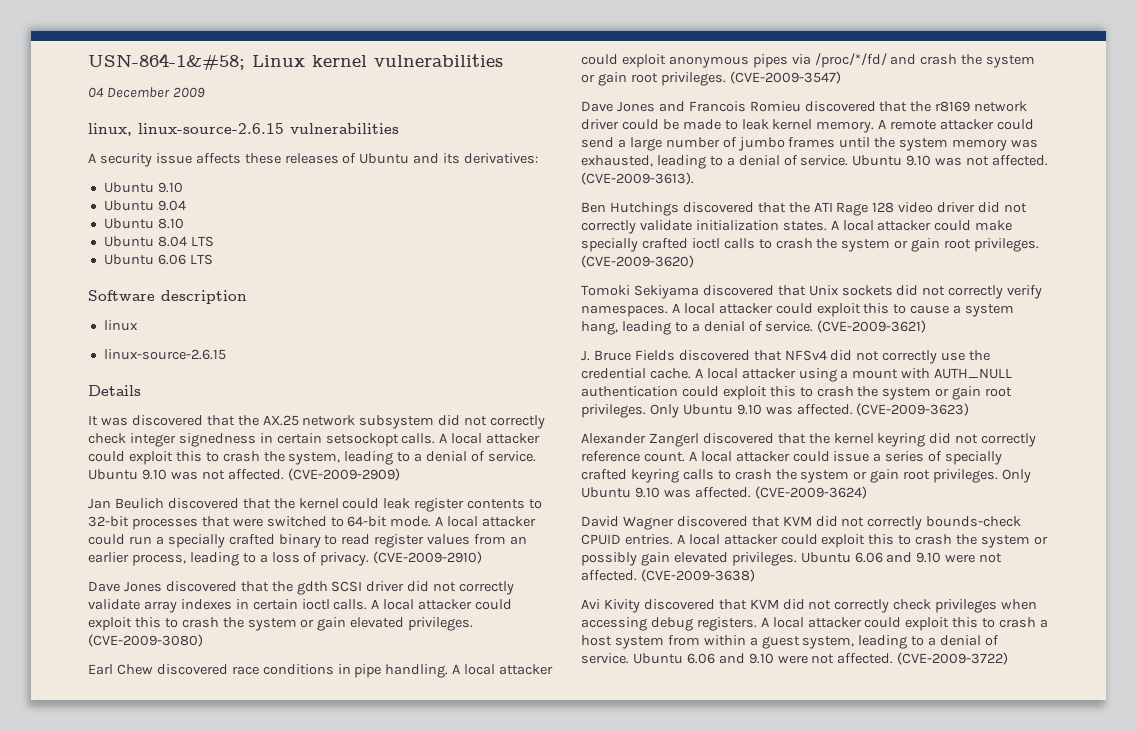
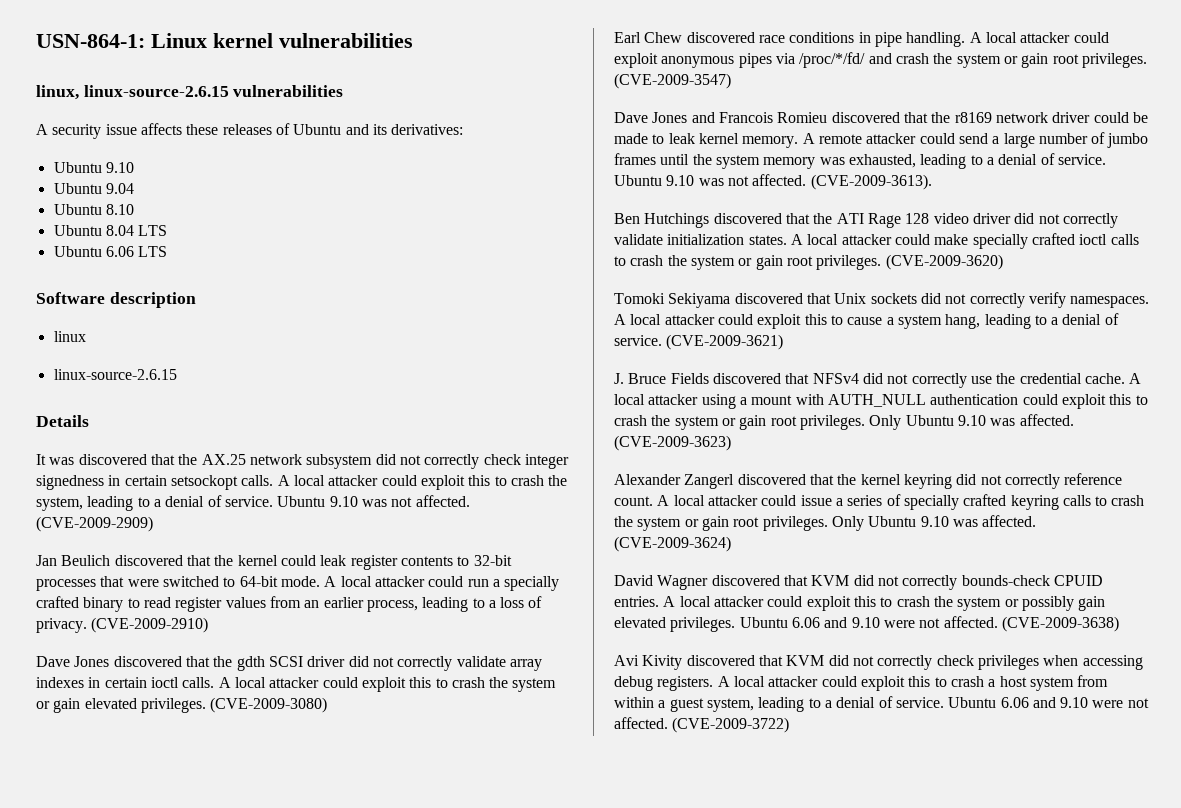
- USN-864-1&#58; Linux kernel vulnerabilities
+ USN-864-1: Linux kernel vulnerabilities
- 04 December 2009

